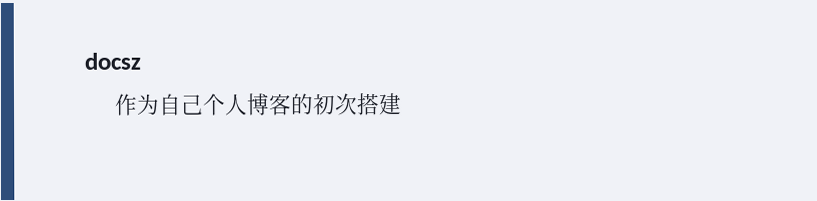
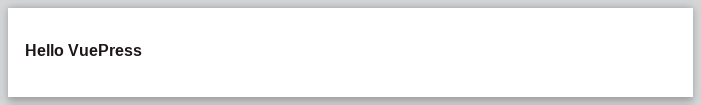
- docsz
- 作为自己个人博客的初次搭建
+ Hello VuePress

